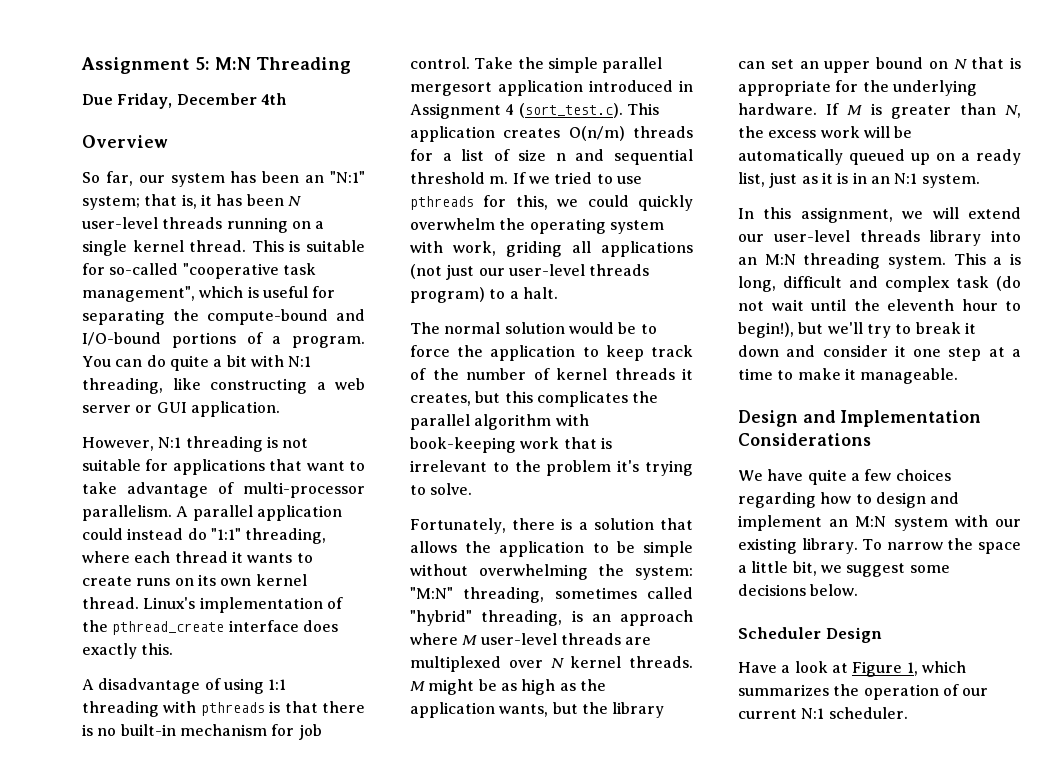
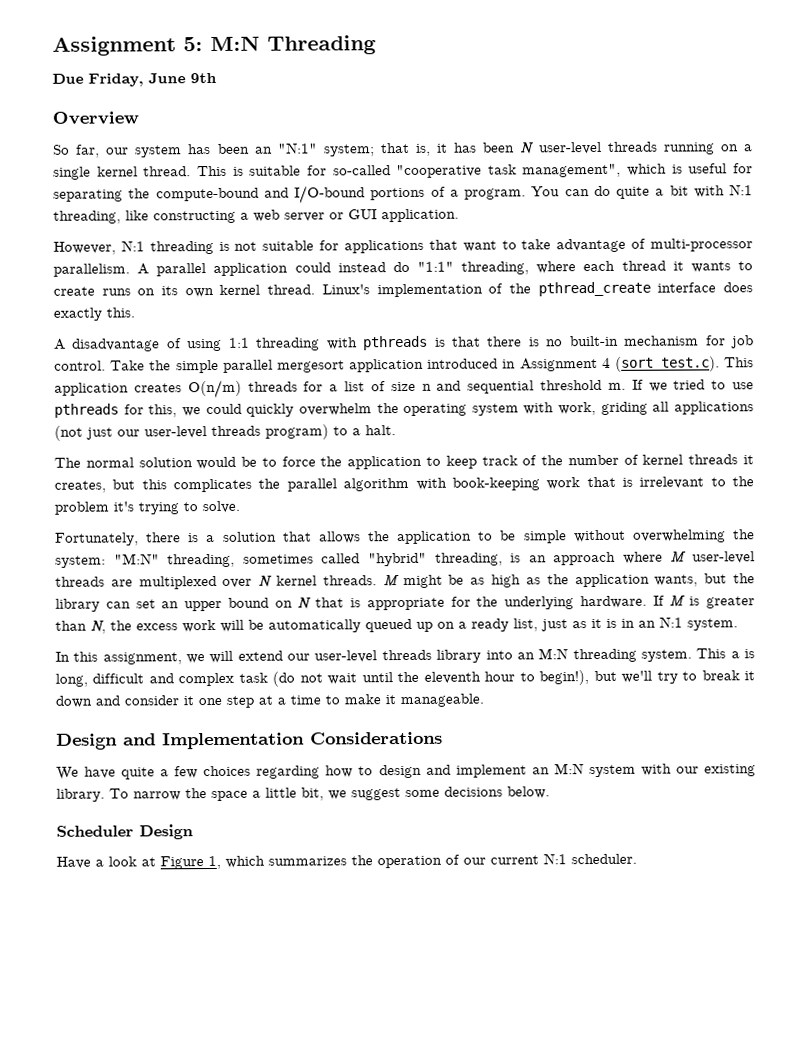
- Due Friday, December 4th
+ Due Friday, June 9th

